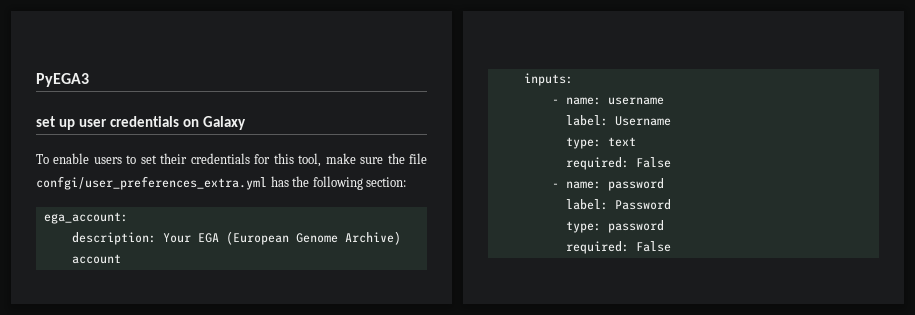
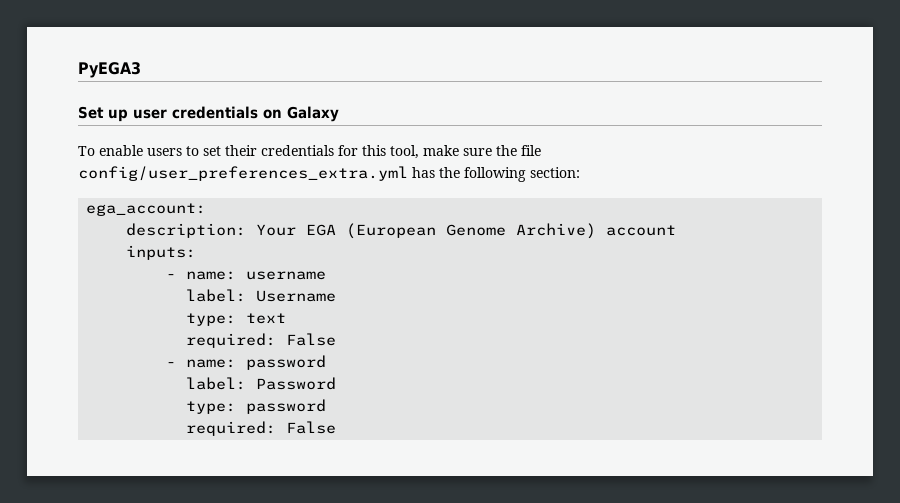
- set up user credentials on Galaxy
+ Set up user credentials on Galaxy
- To enable users to set their credentials for this tool, make sure the file confgi/user_preferences_extra.yml has the following section:
+ To enable users to set their credentials for this tool, make sure the file config/user_preferences_extra.yml has the following section:

